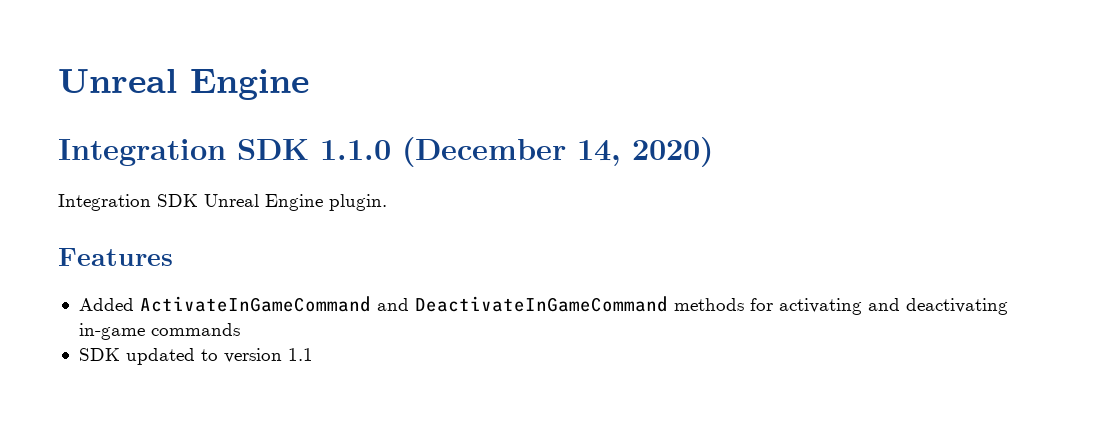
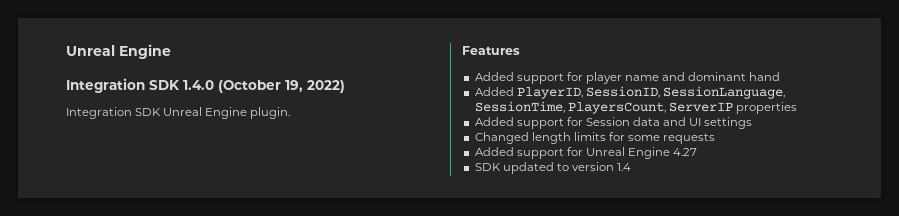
- Integration SDK 1.1.0 (December 14, 2020)
+ Integration SDK 1.4.0 (October 19, 2022)
- Added ActivateInGameCommand and DeactivateInGameCommand methods for activating and deactivating in-game commands
+ Added support for player name and dominant hand
+ Added PlayerID, SessionID, SessionLanguage, SessionTime, PlayersCount, ServerIP properties
+ Added support for Session data and UI settings
+ Changed length limits for some requests
+ Added support for Unreal Engine 4.27
- SDK updated to version 1.1
+ SDK updated to version 1.4

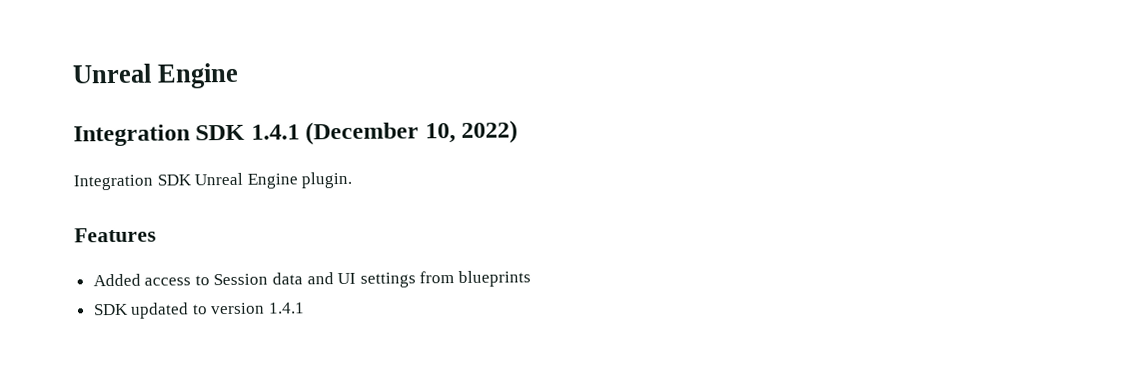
- Integration SDK 1.4.0 (October 19, 2022)
+ Integration SDK 1.4.1 (December 10, 2022)
- Added support for player name and dominant hand
- Added PlayerID, SessionID, SessionLanguage, SessionTime, PlayersCount, ServerIP properties
- Added support for Session data and UI settings
- Changed length limits for some requests
- Added support for Unreal Engine 4.27
+ Added access to Session data and UI settings from blueprints
- SDK updated to version 1.4
+ SDK updated to version 1.4.1

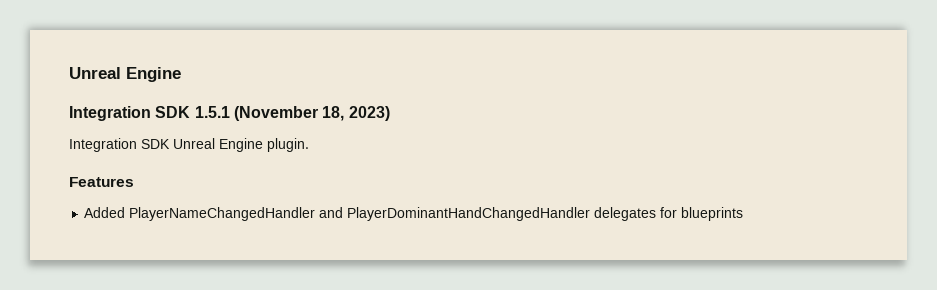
- Integration SDK 1.4.1 (December 10, 2022)
+ Integration SDK 1.5.1 (November 18, 2023)
- Added access to Session data and UI settings from blueprints
- SDK updated to version 1.4.1
+ Added PlayerNameChangedHandler and PlayerDominantHandChangedHandler delegates for blueprints

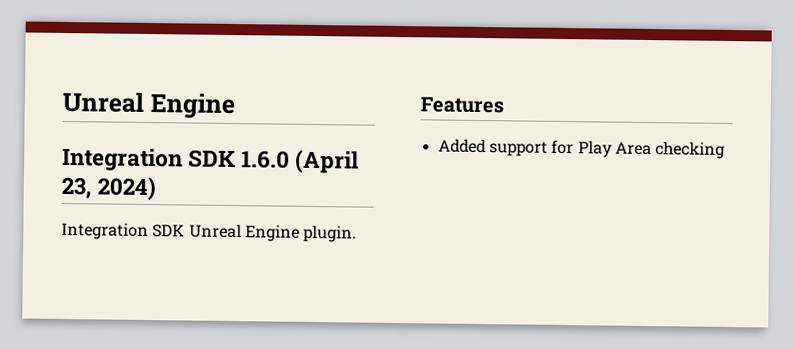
- Integration SDK 1.5.1 (November 18, 2023)
+ Integration SDK 1.6.0 (April 23, 2024)
- Added PlayerNameChangedHandler and PlayerDominantHandChangedHandler delegates for blueprints
+ Added support for Play Area checking

